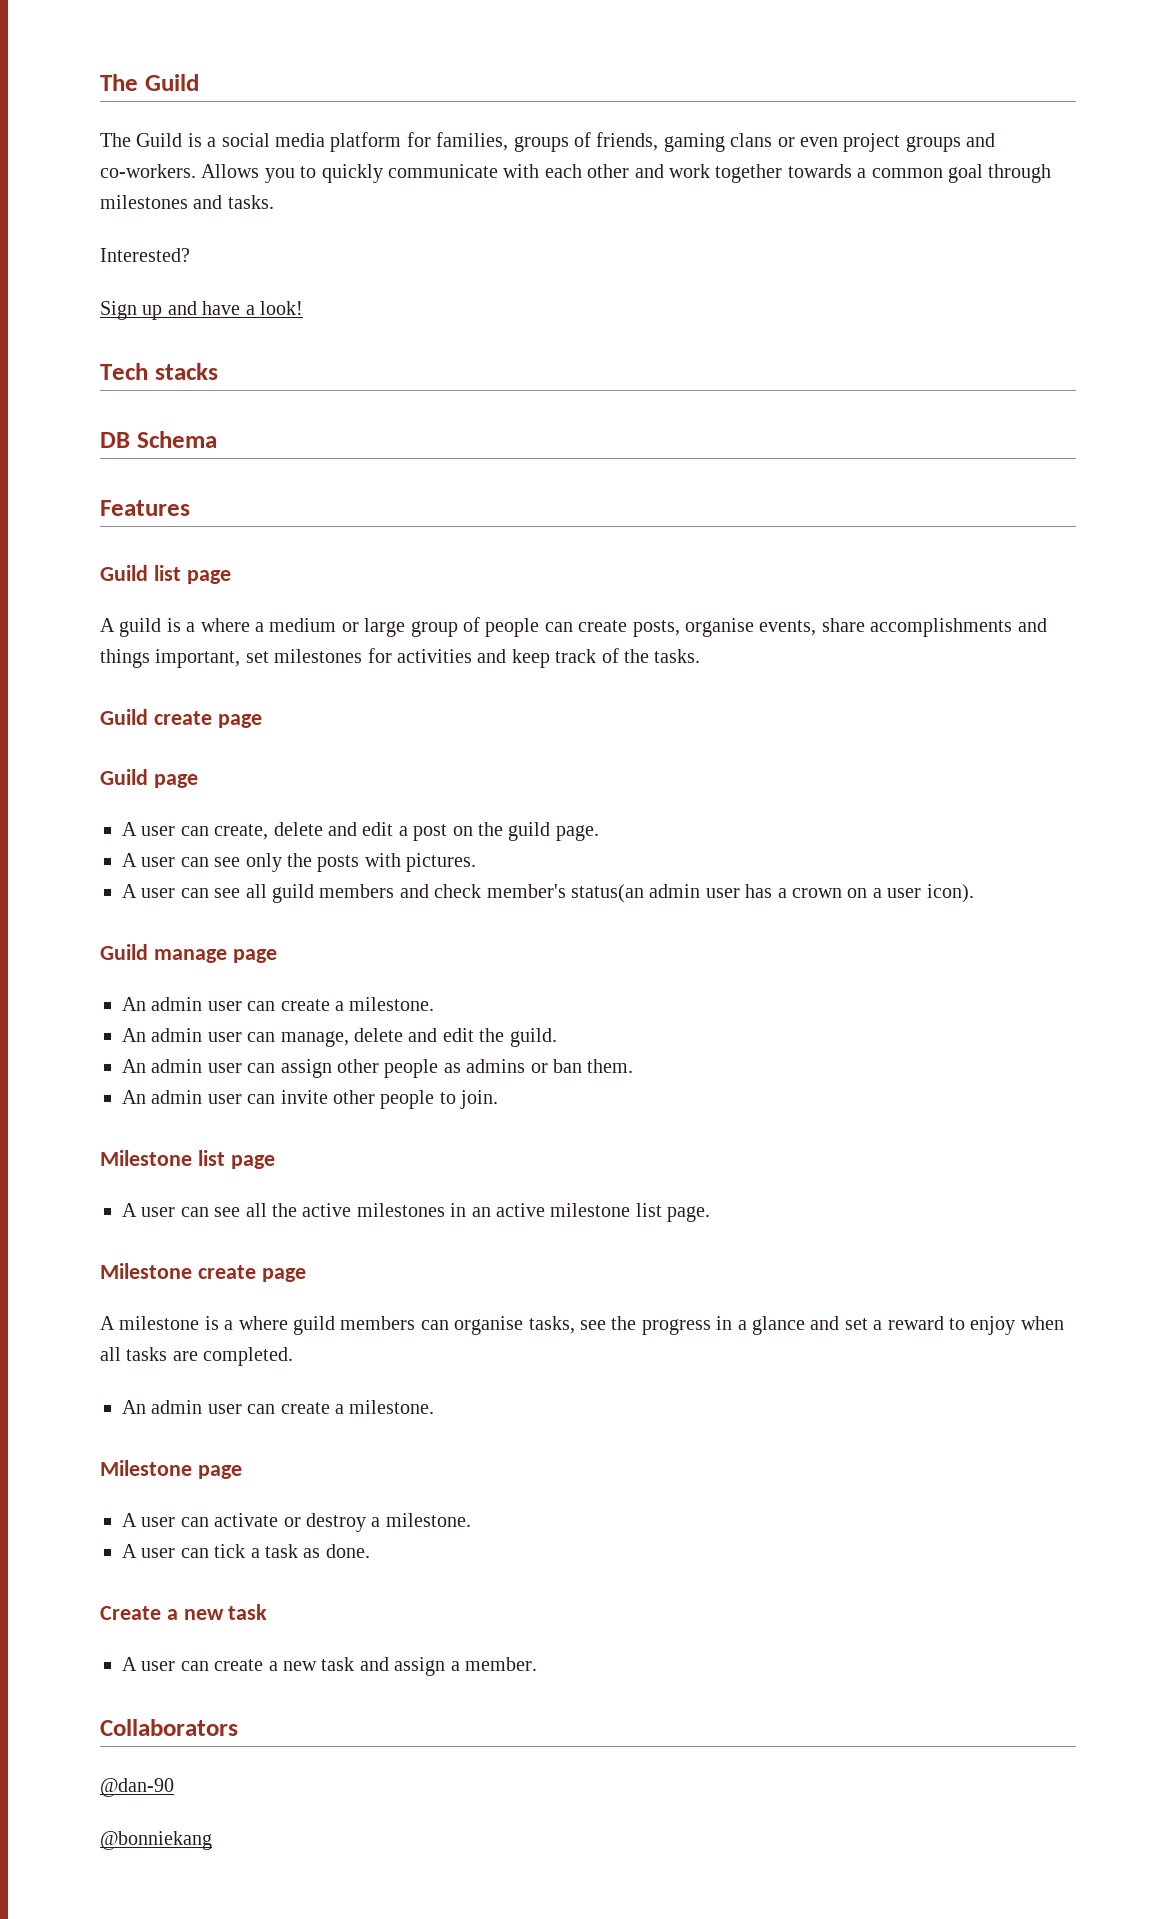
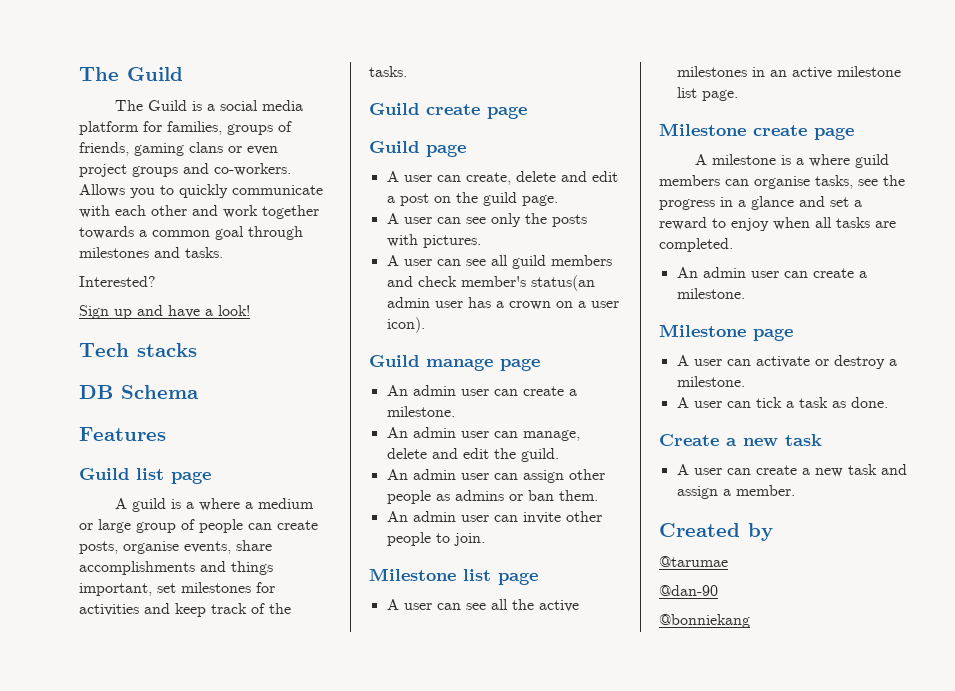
- Collaborators
+ Created by
+ @tarumae

